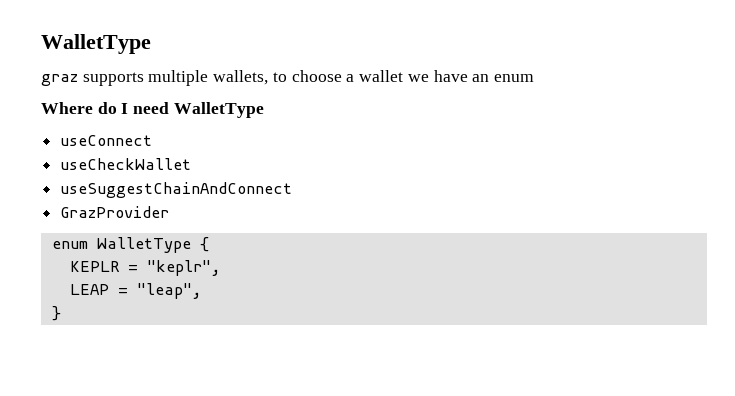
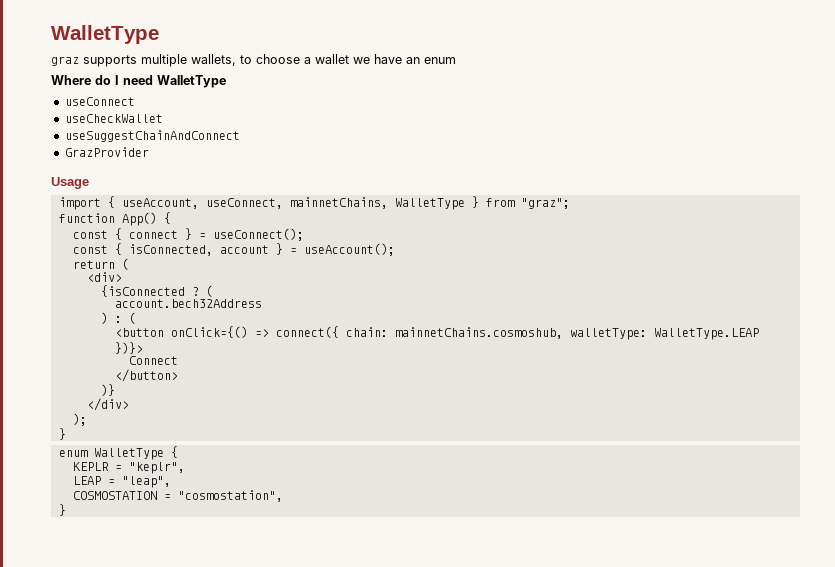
+ Usage
+ import { useAccount, useConnect, mainnetChains, WalletType } from "graz";
+ function App() {
+ const { connect } = useConnect();
+ const { isConnected, account } = useAccount();
+ return (
+ <div>
+ {isConnected ? (
+ account.bech32Address
+ ) : (
+ <button onClick={() => connect({ chain: mainnetChains.cosmoshub, walletType: WalletType.LEAP })}>
+ Connect
+ </button>
+ )}
+ </div>
+ );
+ }
+ COSMOSTATION = "cosmostation",

